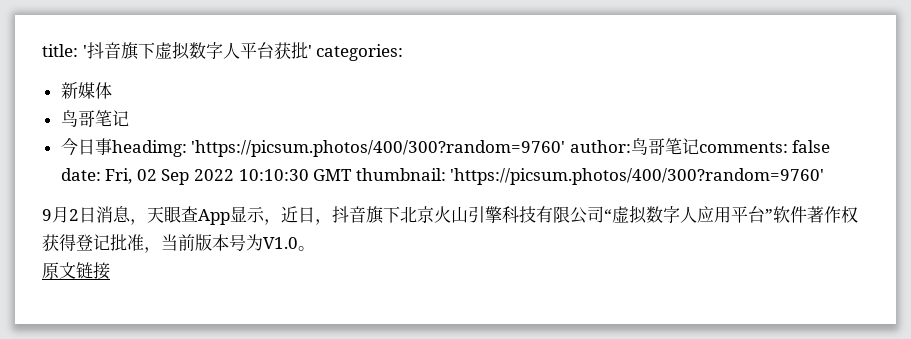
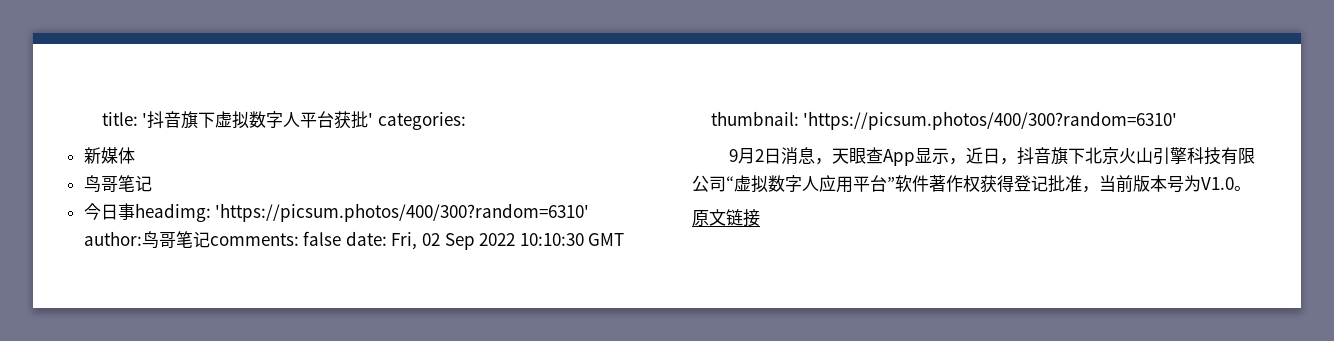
- 今日事headimg: 'https://picsum.photos/400/300?random=9760' author:鸟哥笔记comments: false date: Fri, 02 Sep 2022 10:10:30 GMT thumbnail: 'https://picsum.photos/400/300?random=9760'
+ 今日事headimg: 'https://picsum.photos/400/300?random=6310' author:鸟哥笔记comments: false date: Fri, 02 Sep 2022 10:10:30 GMT thumbnail: 'https://picsum.photos/400/300?random=6310'

